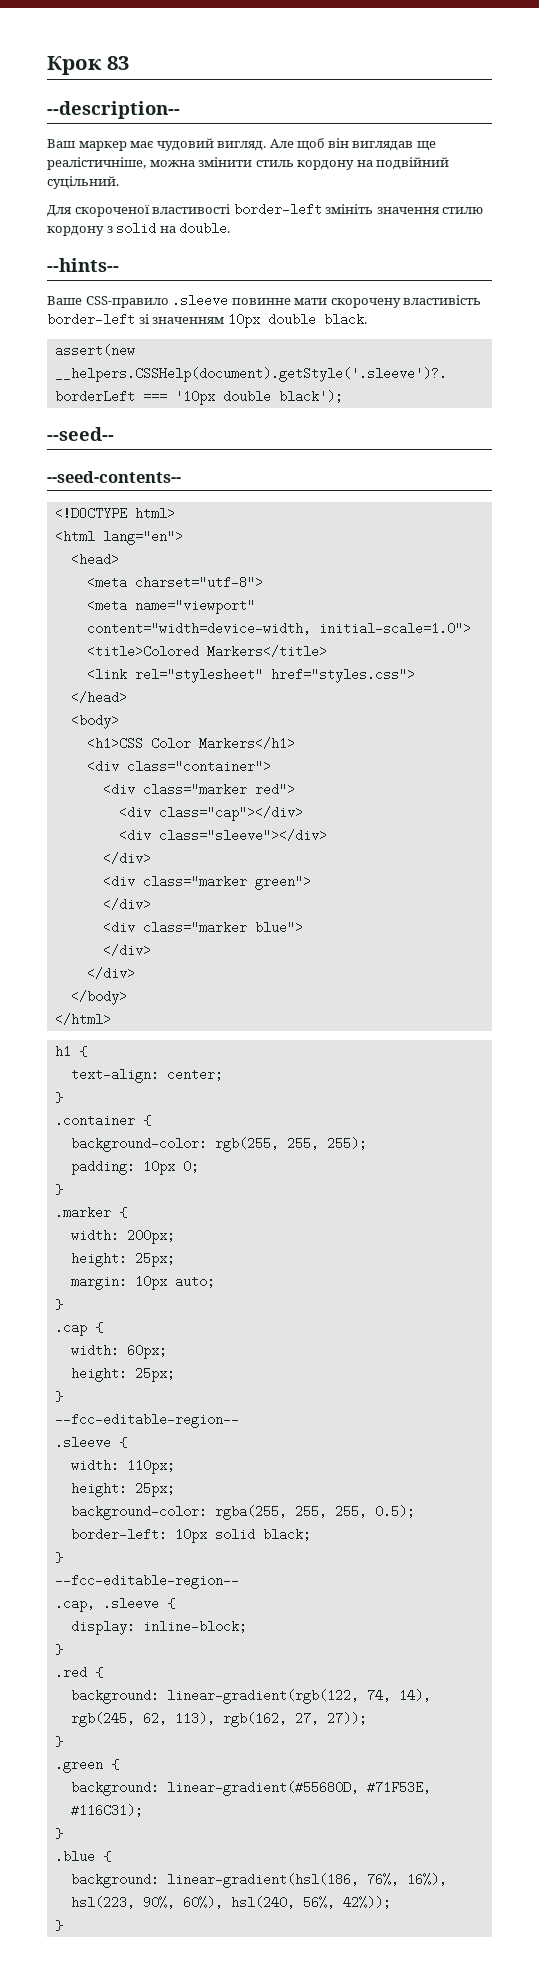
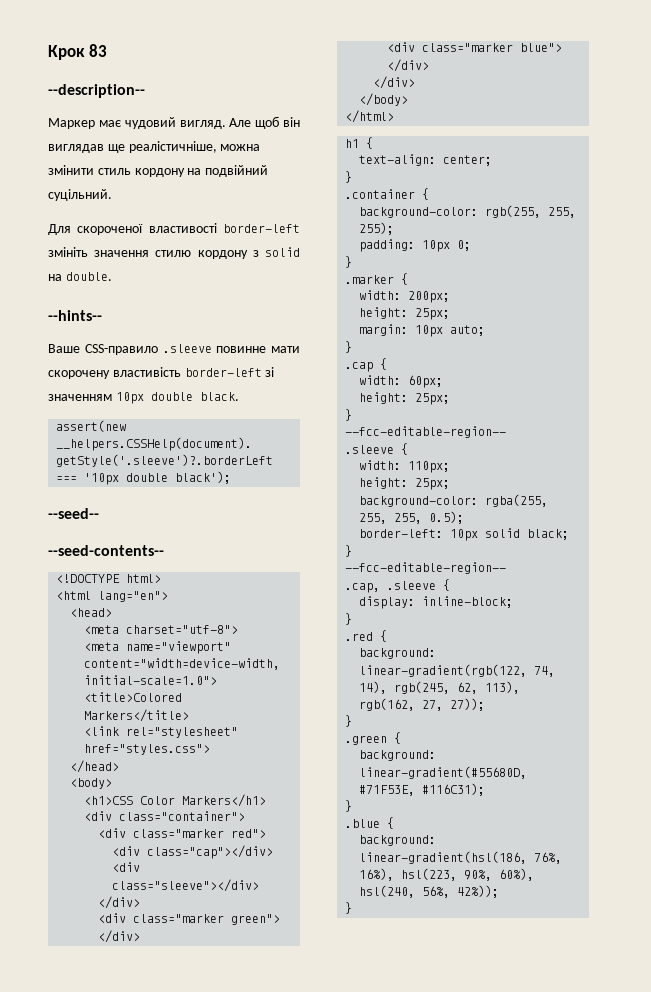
- Ваш маркер має чудовий вигляд.
+ Маркер має чудовий вигляд.

